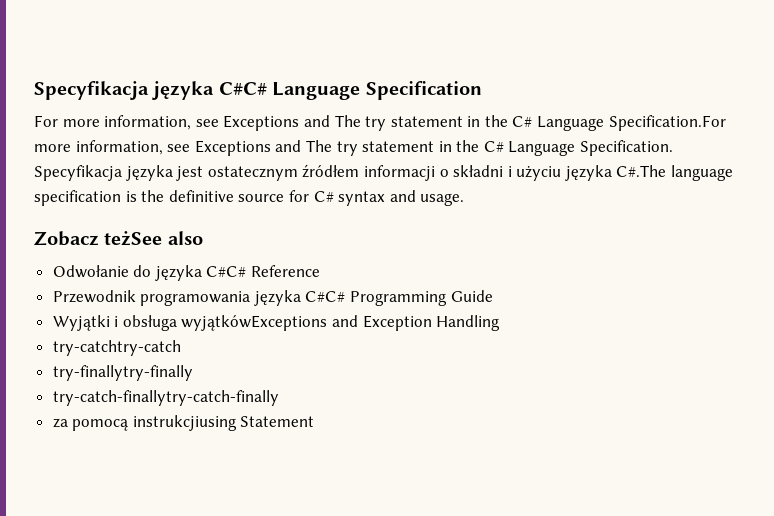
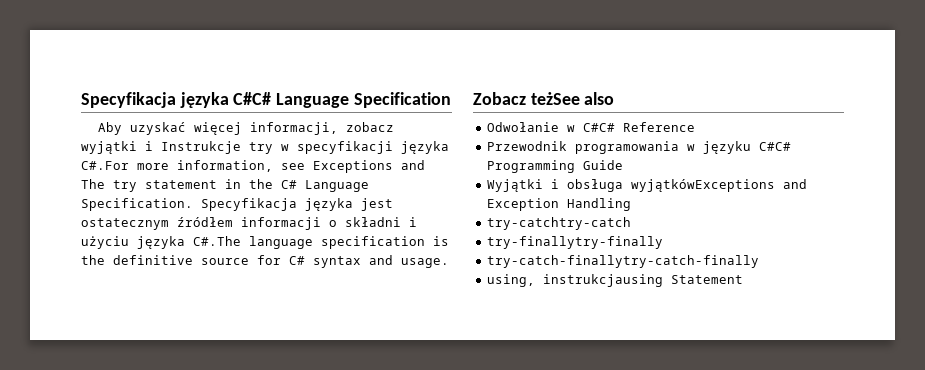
- For more information, see Exceptions and The try statement in the C# Language Specification.For more information, see Exceptions and The try statement in the C# Language Specification.
+ Aby uzyskać więcej informacji, zobacz wyjątki i Instrukcje try w specyfikacji języka C#.For more information, see Exceptions and The try statement in the C# Language Specification.
- Odwołanie do języka C#C# Reference
+ Odwołanie w C#C# Reference
- Przewodnik programowania języka C#C# Programming Guide
+ Przewodnik programowania w języku C#C# Programming Guide
- za pomocą instrukcjiusing Statement
+ using, instrukcjausing Statement

